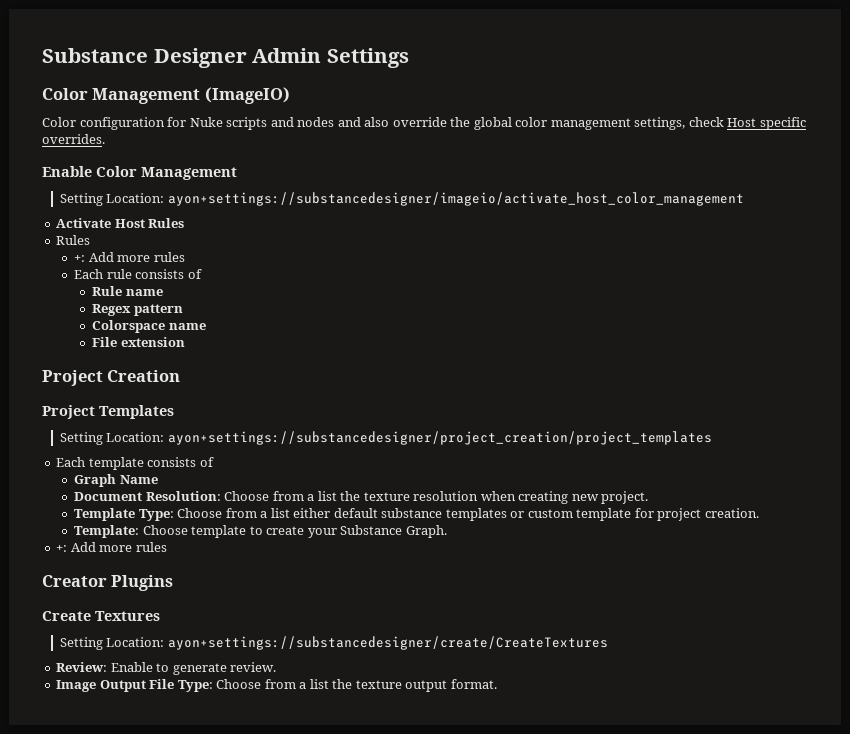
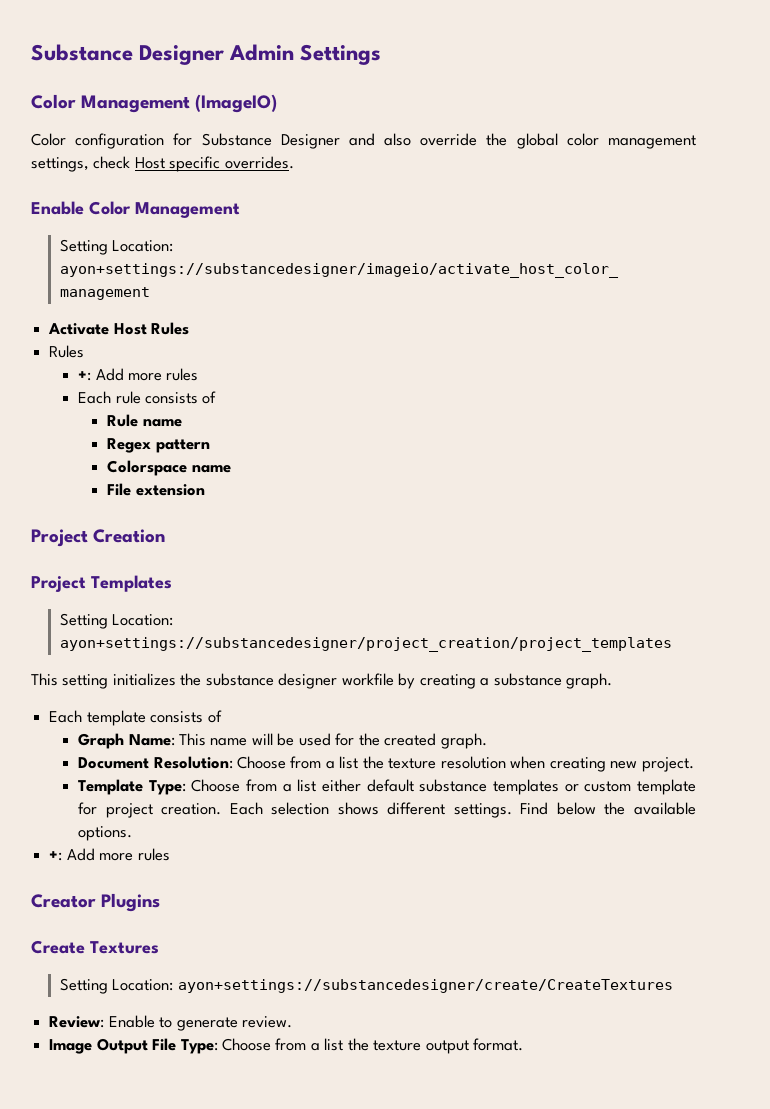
- Color configuration for Nuke scripts and nodes and also override the global color management settings, check Host specific overrides.
+ Color configuration for Substance Designer and also override the global color management settings, check Host specific overrides.
+ This setting initializes the substance designer workfile by creating a substance graph.
- Graph Name
+ Graph Name: This name will be used for the created graph.
- Template Type: Choose from a list either default substance templates or custom template for project creation.
- Template: Choose template to create your Substance Graph.
+ Template Type: Choose from a list either default substance templates or custom template for project creation. Each selection shows different settings. Find below the available options.

